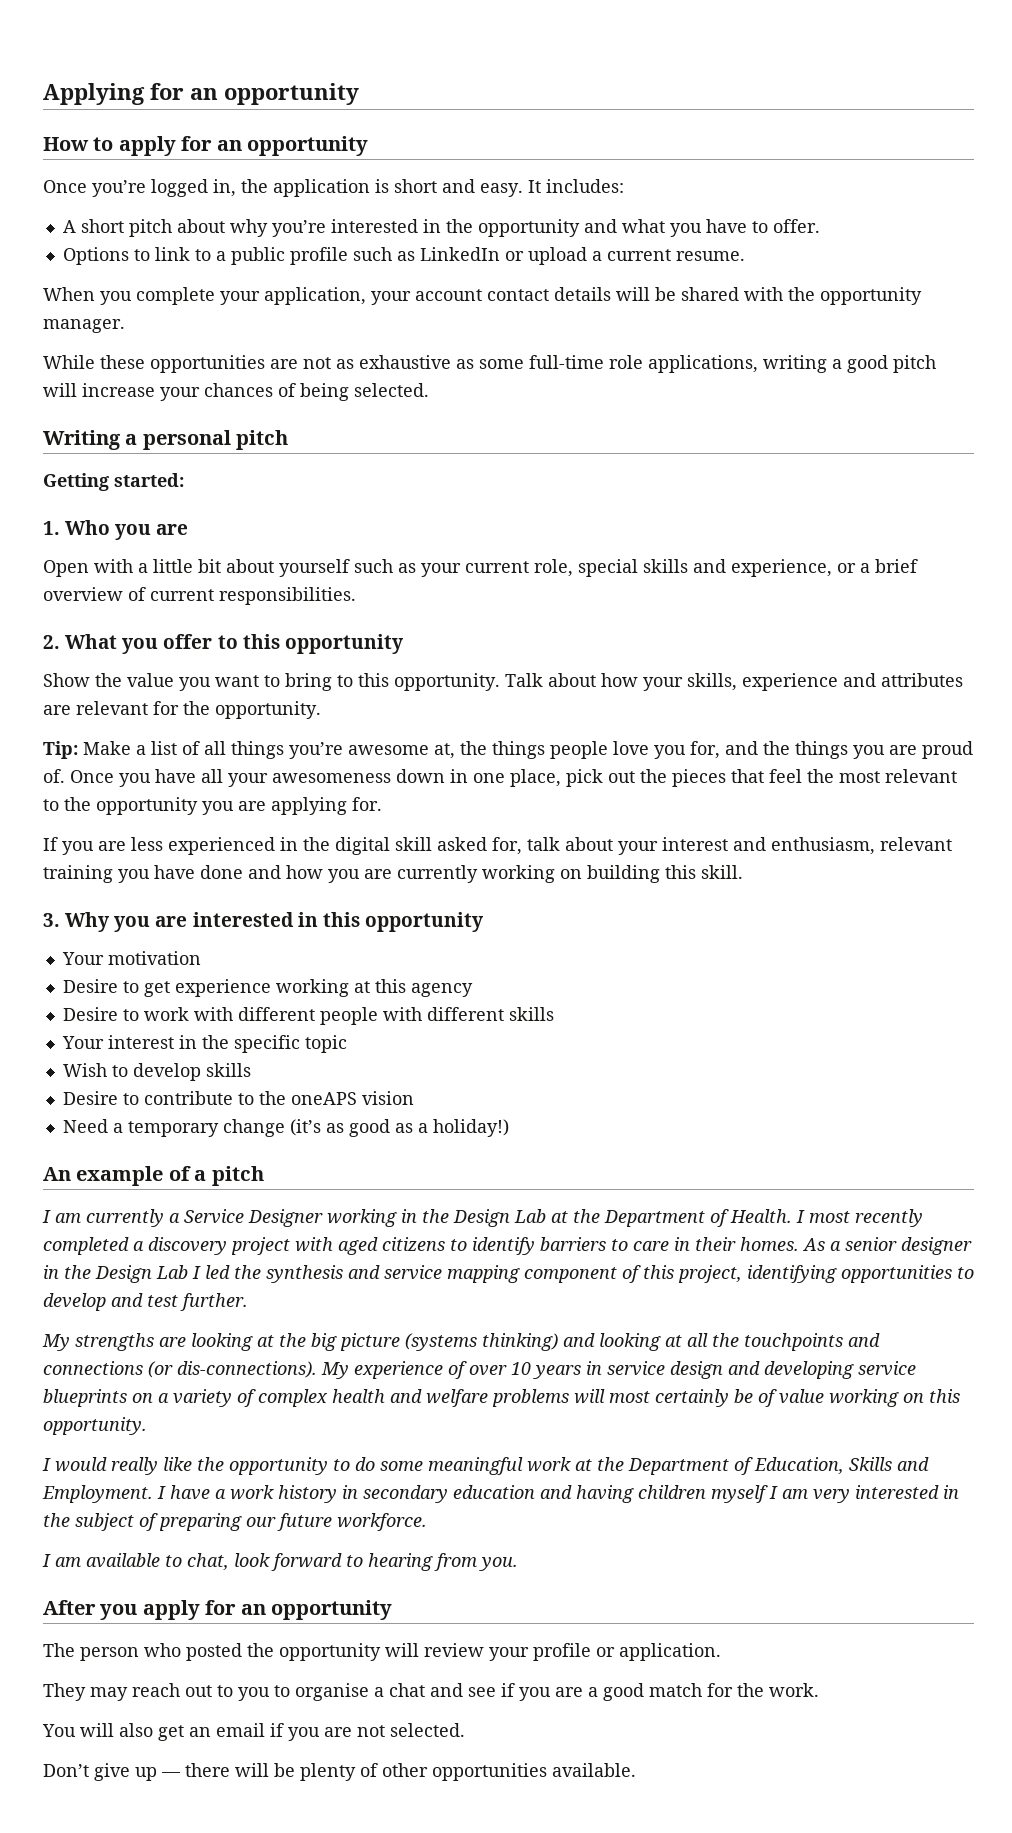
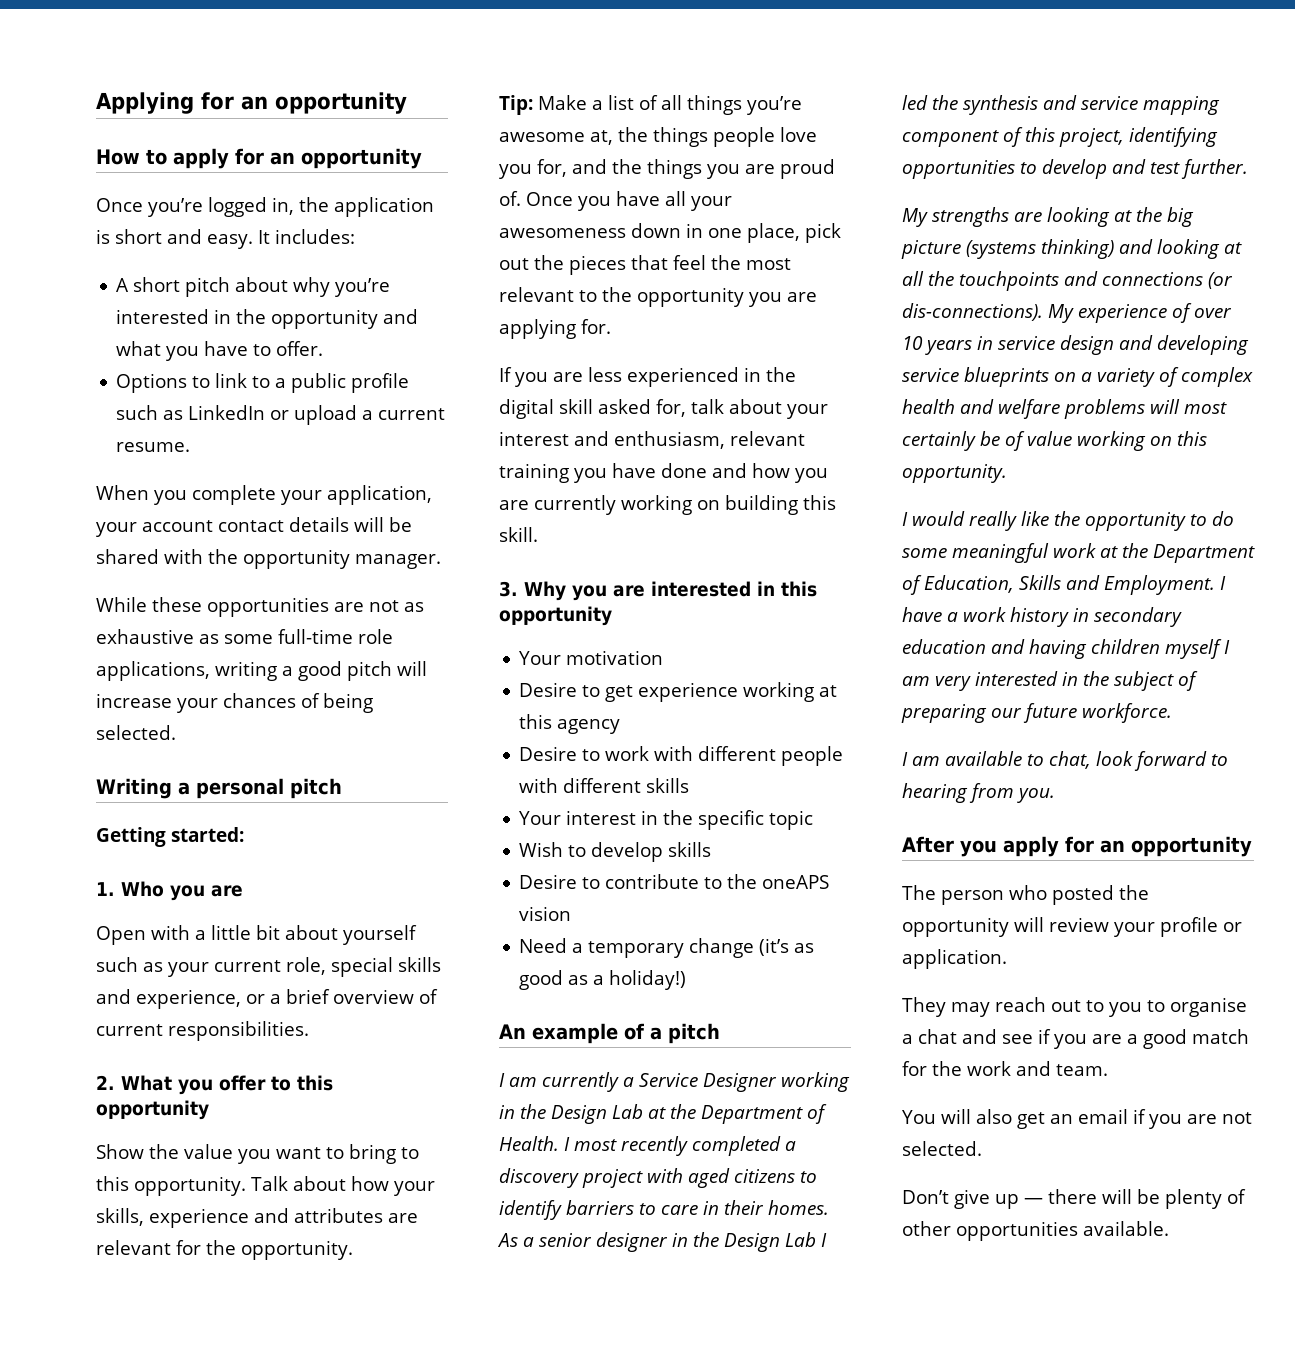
- They may reach out to you to organise a chat and see if you are a good match for the work.
+ They may reach out to you to organise a chat and see if you are a good match for the work and team.

